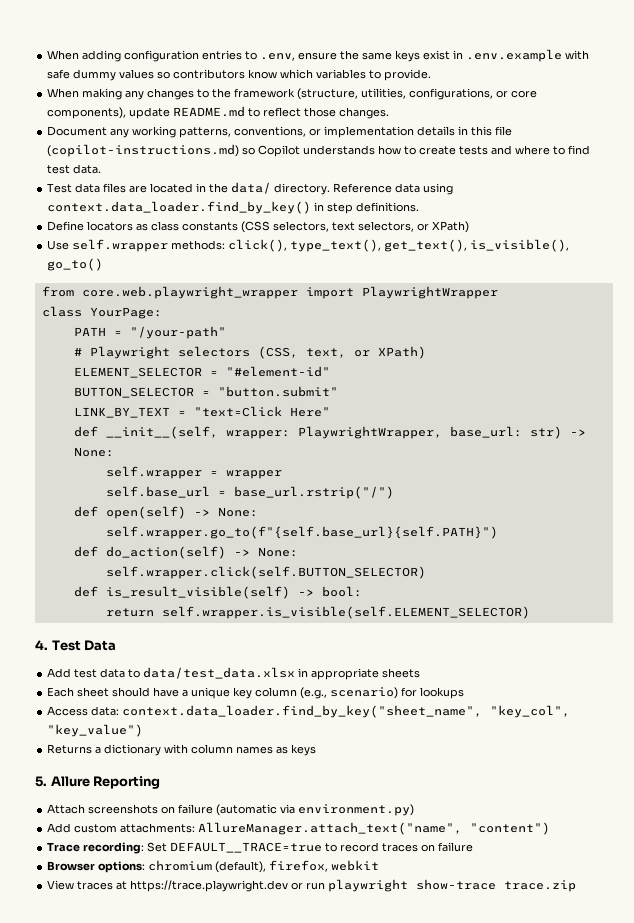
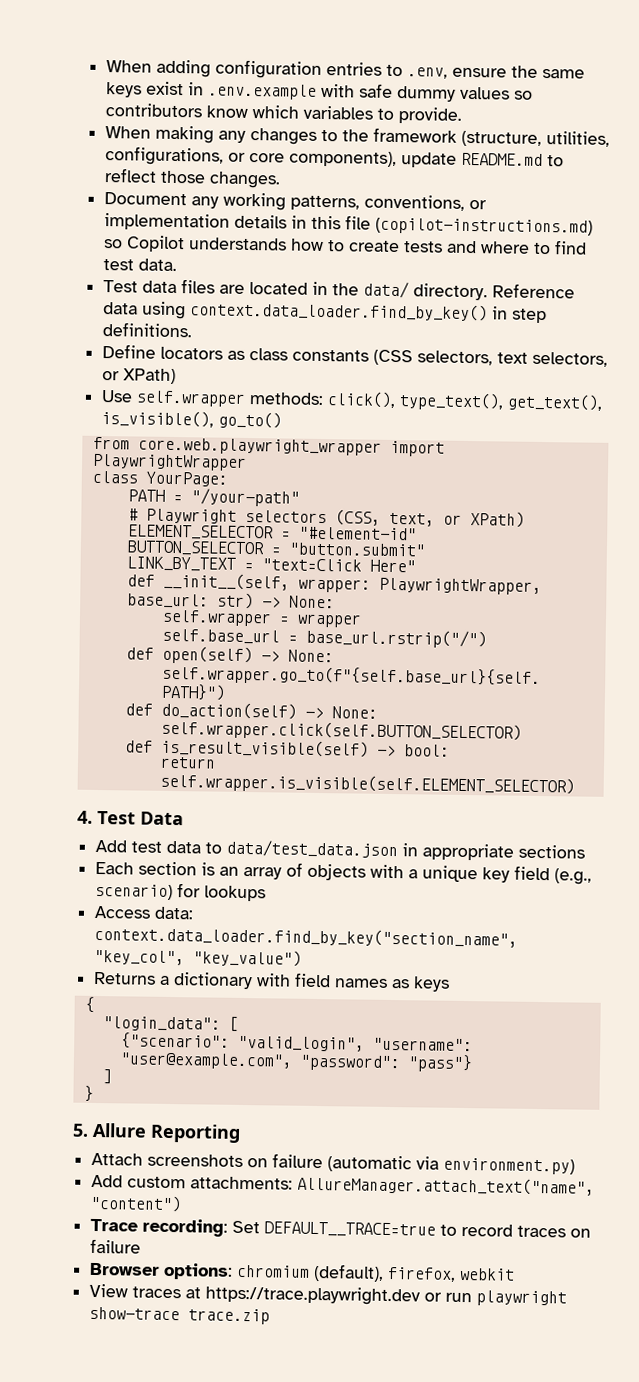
- Add test data to data/test_data.xlsx in appropriate sheets
+ Add test data to data/test_data.json in appropriate sections
- Each sheet should have a unique key column (e.g., scenario) for lookups
+ Each section is an array of objects with a unique key field (e.g., scenario) for lookups
- Access data: context.data_loader.find_by_key("sheet_name", "key_col", "key_value")
+ Access data: context.data_loader.find_by_key("section_name", "key_col", "key_value")
- Returns a dictionary with column names as keys
+ Returns a dictionary with field names as keys
+ {
+ "login_data": [
+ {"scenario": "valid_login", "username": "user@example.com", "password": "pass"}
+ ]
+ }

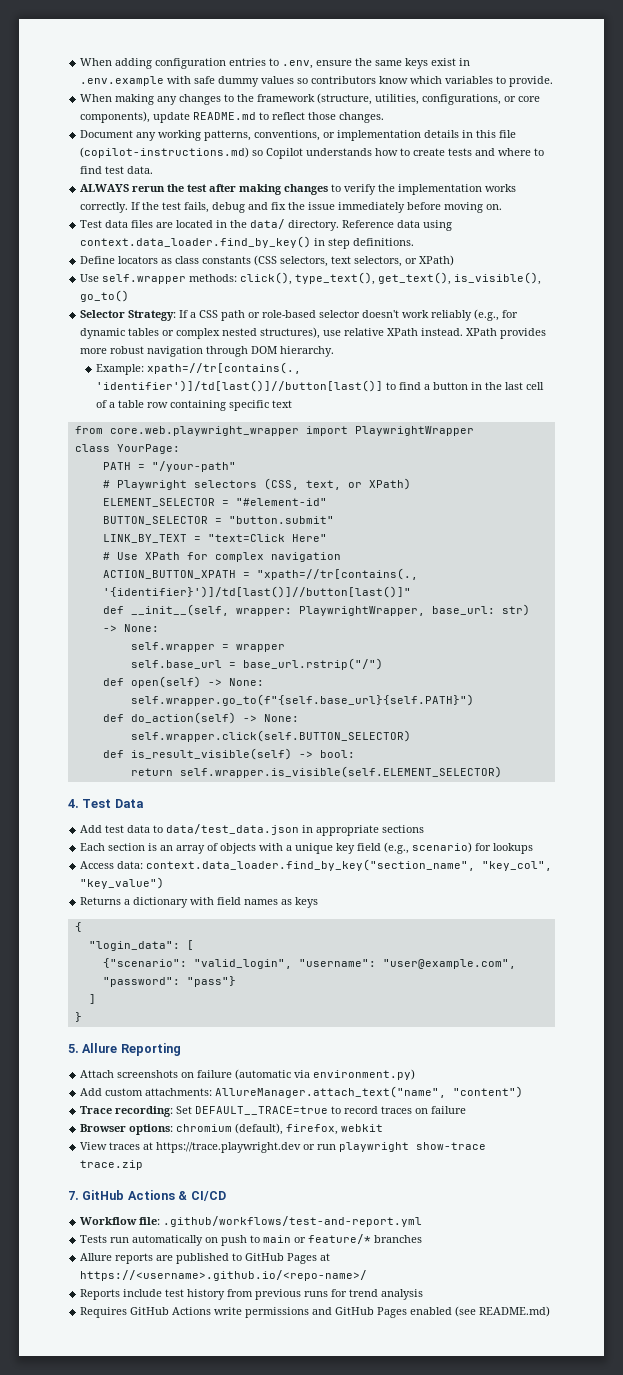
+ ALWAYS rerun the test after making changes to verify the implementation works correctly. If the test fails, debug and fix the issue immediately before moving on.
+ Selector Strategy: If a CSS path or role-based selector doesn't work reliably (e.g., for dynamic tables or complex nested structures), use relative XPath instead. XPath provides more robust navigation through DOM hierarchy.
+ Example: xpath=//tr[contains(., 'identifier')]/td[last()]//button[last()] to find a button in the last cell of a table row containing specific text
+ # Use XPath for complex navigation
+ ACTION_BUTTON_XPATH = "xpath=//tr[contains(., '{identifier}')]/td[last()]//button[last()]"
+ 7. GitHub Actions & CI/CD
+ Workflow file: .github/workflows/test-and-report.yml
+ Tests run automatically on push to main or feature/* branches
+ Allure reports are published to GitHub Pages at https://<username>.github.io/<repo-name>/
+ Reports include test history from previous runs for trend analysis
+ Requires GitHub Actions write permissions and GitHub Pages enabled (see README.md)

